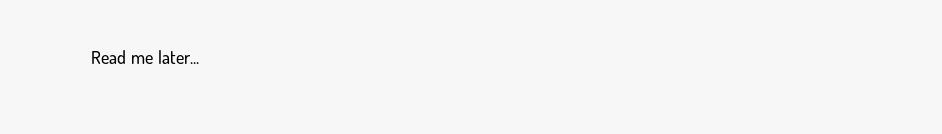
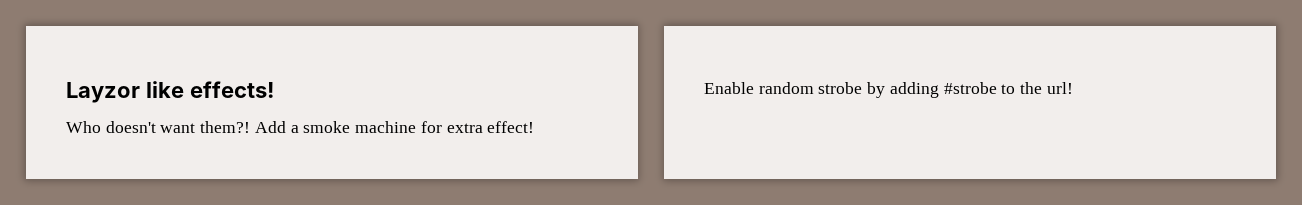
- Read me later...
+ Layzor like effects!
+ Who doesn't want them?! Add a smoke machine for extra effect!
+ Enable random strobe by adding #strobe to the url!

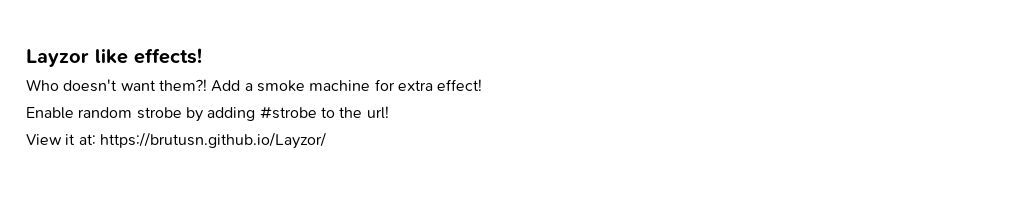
+ View it at: https://brutusn.github.io/Layzor/

